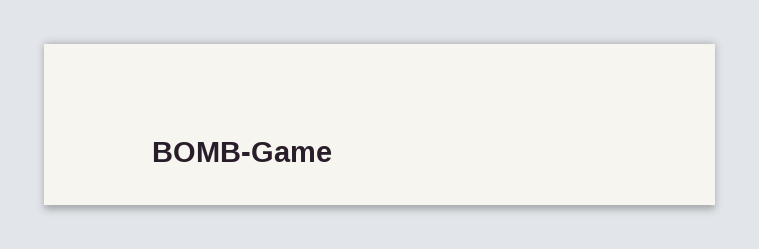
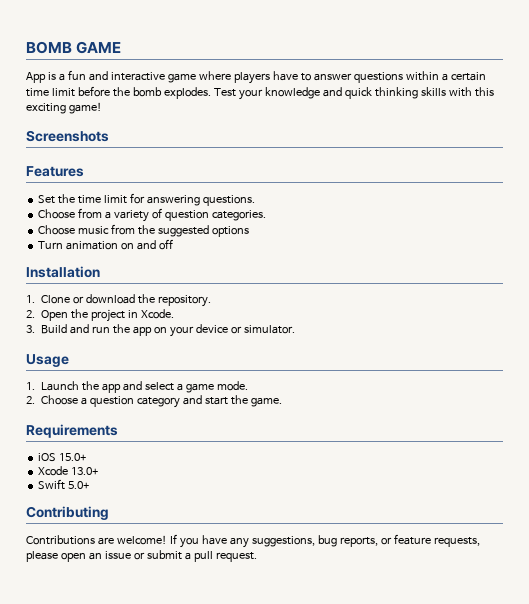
- BOMB-Game
+ BOMB GAME
+ App is a fun and interactive game where players have to answer questions within a certain time limit before the bomb explodes. Test your knowledge and quick thinking skills with this exciting game!
+ Screenshots
+ Features
+ Set the time limit for answering questions.
+ Choose from a variety of question categories.
+ Choose music from the suggested options
+ Turn animation on and off
+ Installation
+ 1. Clone or download the repository.
+ 2. Open the project in Xcode.
+ 3. Build and run the app on your device or simulator.
+ Usage
+ 1. Launch the app and select a game mode.
+ 2. Choose a question category and start the game.
+ Requirements
+ iOS 15.0+
+ Xcode 13.0+
+ Swift 5.0+
+ Contributing
+ Contributions are welcome! If you have any suggestions, bug reports, or feature requests, please open an issue or submit a pull request.

